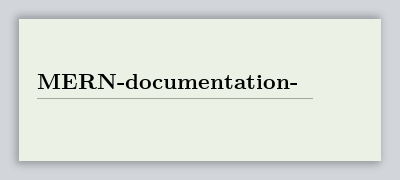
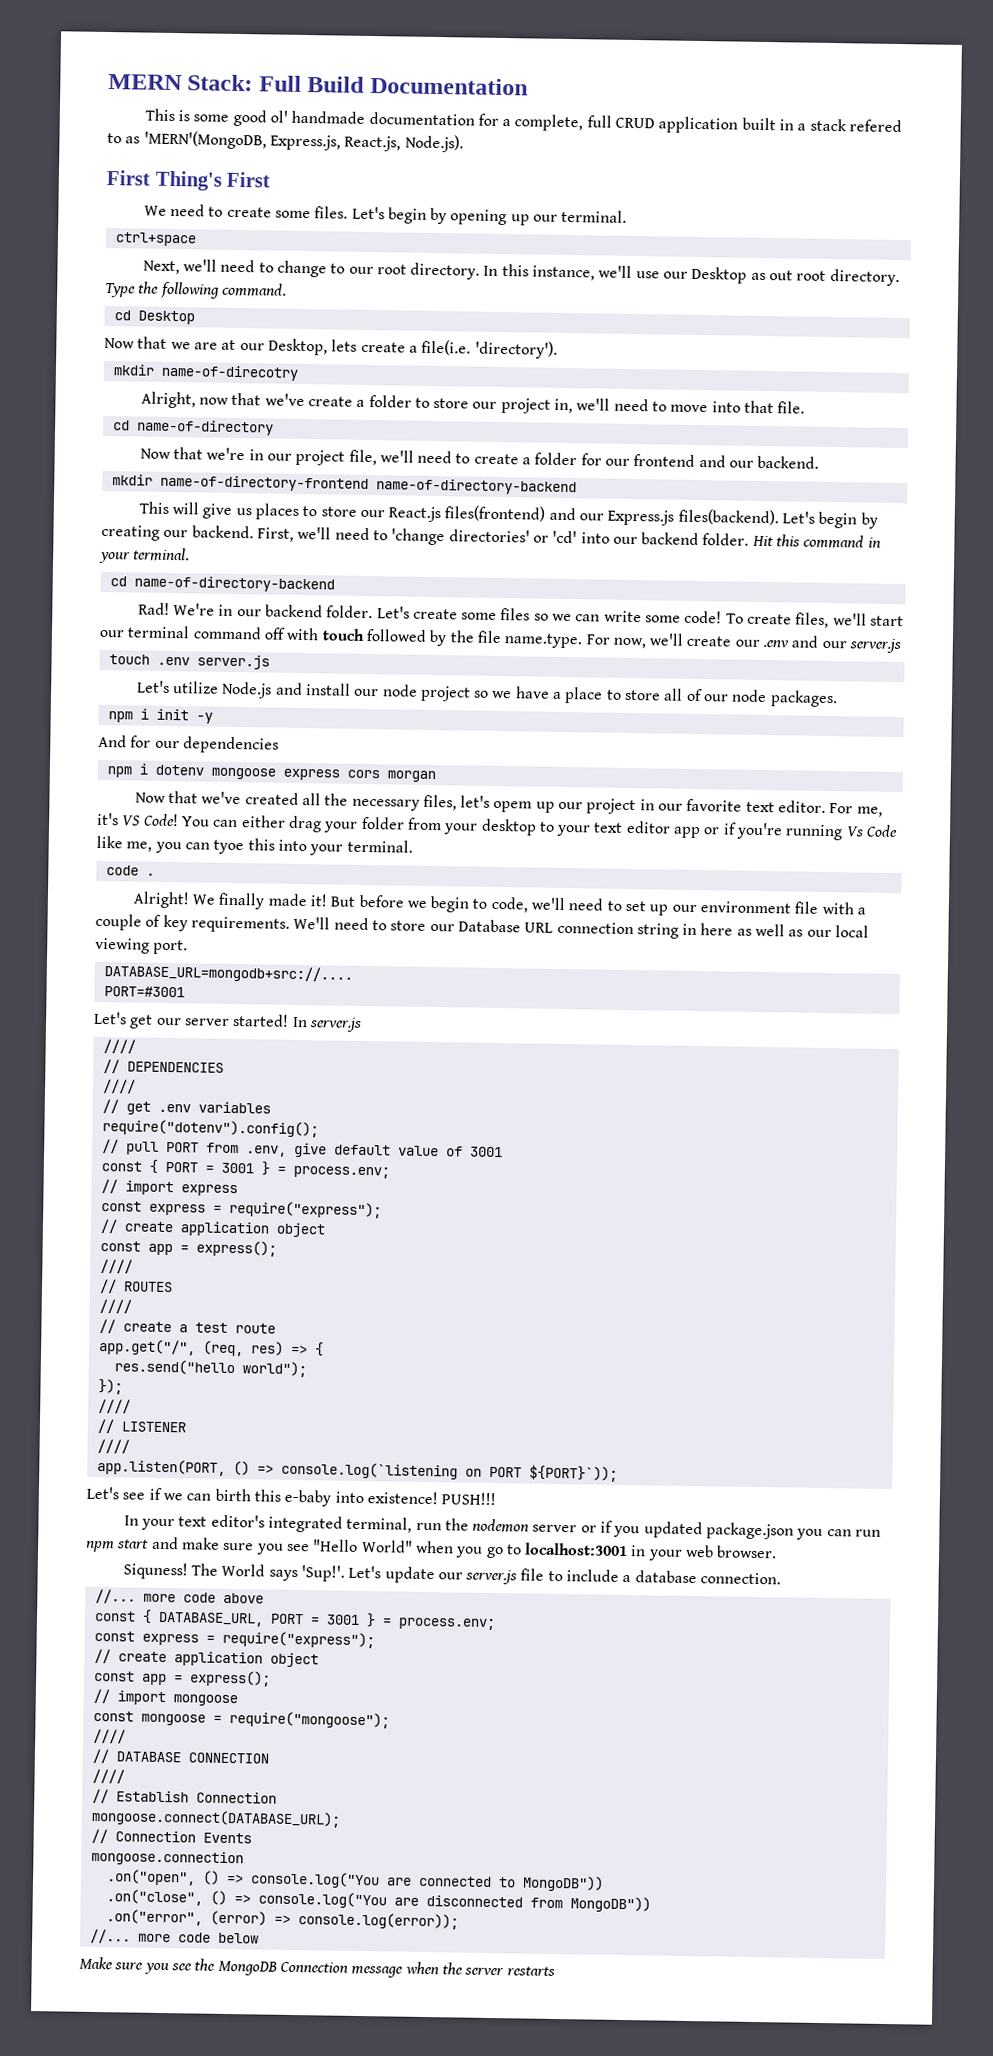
- MERN-documentation-
+ MERN Stack: Full Build Documentation
+ This is some good ol' handmade documentation for a complete, full CRUD application built in a stack refered to as 'MERN'(MongoDB, Express.js, React.js, Node.js).
+ First Thing's First
+ We need to create some files. Let's begin by opening up our terminal.
+ ctrl+space
+ Next, we'll need to change to our root directory. In this instance, we'll use our Desktop as out root directory. Type the following command.
+ cd Desktop
+ Now that we are at our Desktop, lets create a file(i.e. 'directory').
+ mkdir name-of-direcotry
+ Alright, now that we've create a folder to store our project in, we'll need to move into that file.
+ cd name-of-directory
+ Now that we're in our project file, we'll need to create a folder for our frontend and our backend.
+ mkdir name-of-directory-frontend name-of-directory-backend
+ This will give us places to store our React.js files(frontend) and our Express.js files(backend). Let's begin by creating our backend. First, we'll need to 'change directories' or 'cd' into our backend folder. Hit this command in your terminal.
+ cd name-of-directory-backend
+ Rad! We're in our backend folder. Let's create some files so we can write some code! To create files, we'll start our terminal command off with touch followed by the file name.type. For now, we'll create our .env and our server.js
+ touch .env server.js
+ Let's utilize Node.js and install our node project so we have a place to store all of our node packages.
+ npm i init -y
+ And for our dependencies
+ npm i dotenv mongoose express cors morgan
+ Now that we've created all the necessary files, let's opem up our project in our favorite text editor. For me, it's VS Code! You can either drag your folder from your desktop to your text editor app or if you're running Vs Code like me, you can tyoe this into your terminal.
+ code .
+ Alright! We finally made it! But before we begin to code, we'll need to set up our environment file with a couple of key requirements. We'll need to store our Database URL connection string in here as well as our local viewing port.
+ DATABASE_URL=mongodb+src://....
+ PORT=#3001
+ Let's get our server started! In server.js
+ ////
+ // DEPENDENCIES
+ ////
+ // get .env variables
+ require("dotenv").config();
+ // pull PORT from .env, give default value of 3001
+ const { PORT = 3001 } = process.env;
+ // import express
+ const express = require("express");
+ // create application object
+ const app = express();
+ ////
+ // ROUTES
+ ////
+ // create a test route
+ app.get("/", (req, res) => {
+ res.send("hello world");
+ });
+ ////
+ // LISTENER
+ ////
+ app.listen(PORT, () => console.log(`listening on PORT ${PORT}`));
+ Let's see if we can birth this e-baby into existence! PUSH!!!
+ In your text editor's integrated terminal, run the nodemon server or if you updated package.json you can run npm start and make sure you see "Hello World" when you go to localhost:3001 in your web browser.
+ Siquness! The World says 'Sup!'. Let's update our server.js file to include a database connection.
+ //... more code above
+ const { DATABASE_URL, PORT = 3001 } = process.env;
+ const express = require("express");
+ // create application object
+ const app = express();
+ // import mongoose
+ const mongoose = require("mongoose");
+ ////
+ // DATABASE CONNECTION
+ ////
+ // Establish Connection
+ mongoose.connect(DATABASE_URL);
+ // Connection Events
+ mongoose.connection
+ .on("open", () => console.log("You are connected to MongoDB"))
+ .on("close", () => console.log("You are disconnected from MongoDB"))
+ .on("error", (error) => console.log(error));
+ //... more code below
+ Make sure you see the MongoDB Connection message when the server restarts

